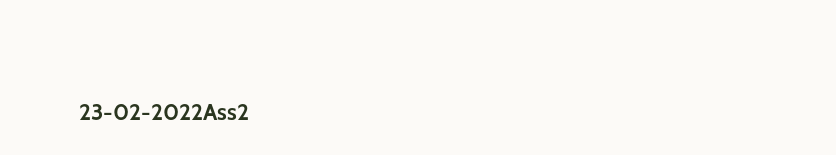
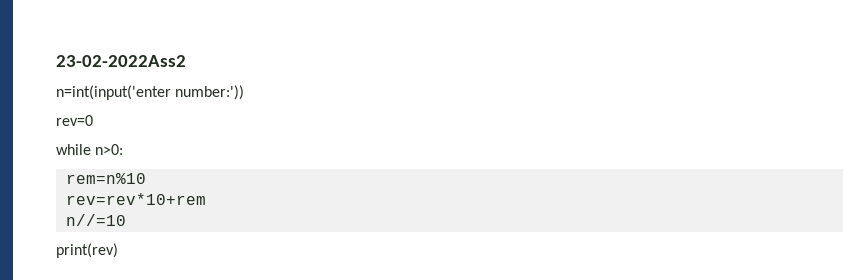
+ n=int(input('enter number:'))
+ rev=0
+ while n>0:
+ rem=n%10
+ rev=rev*10+rem
+ n//=10
+ print(rev)

